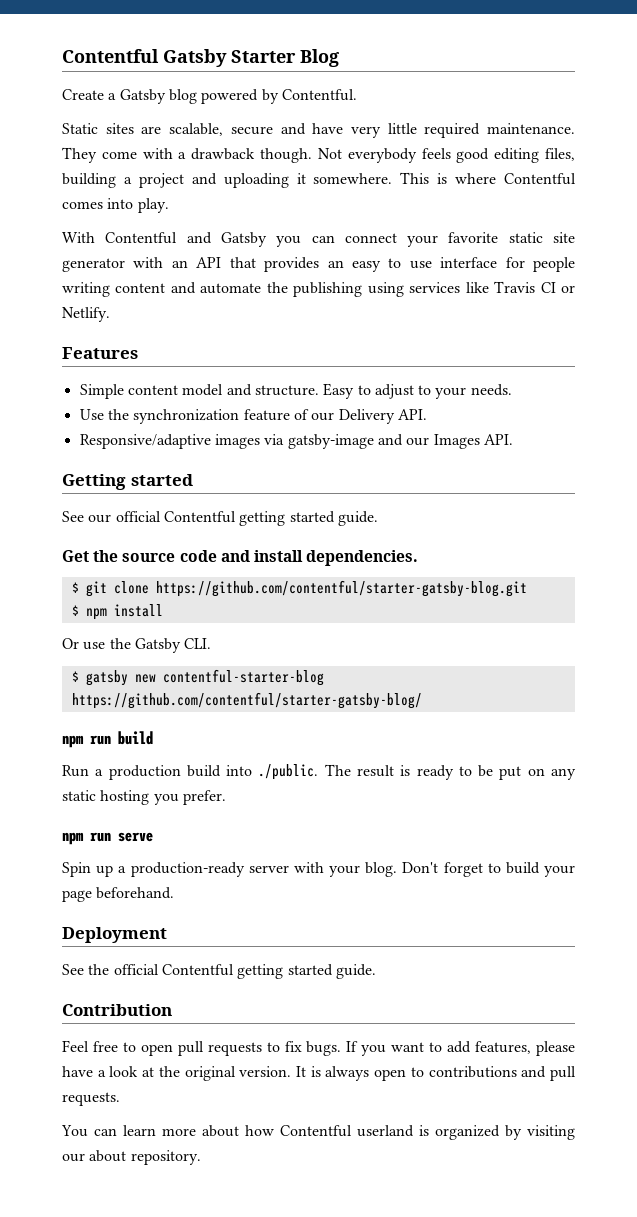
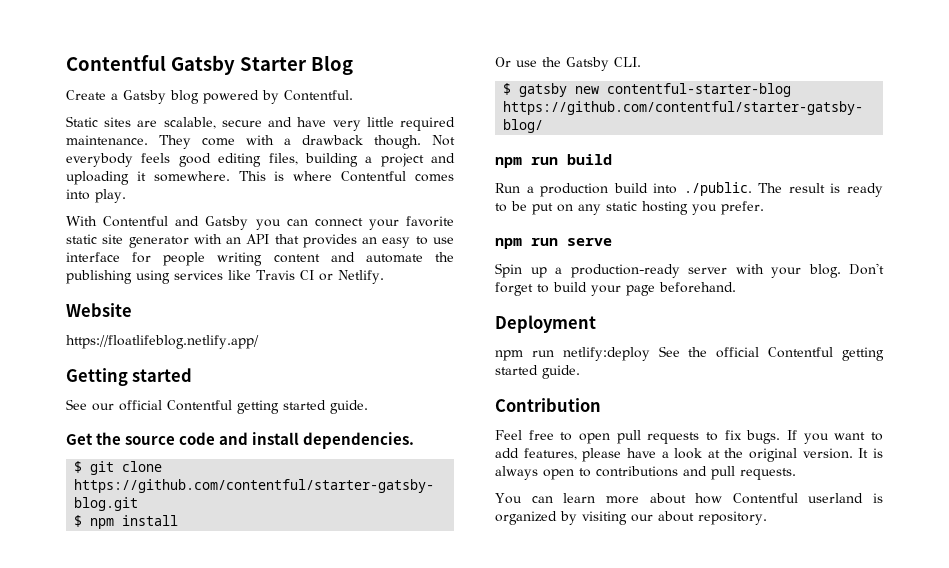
- Features
- Simple content model and structure. Easy to adjust to your needs.
- Use the synchronization feature of our Delivery API.
- Responsive/adaptive images via gatsby-image and our Images API.
+ Website
+ https://floatlifeblog.netlify.app/
- See the official Contentful getting started guide.
+ npm run netlify:deploy See the official Contentful getting started guide.

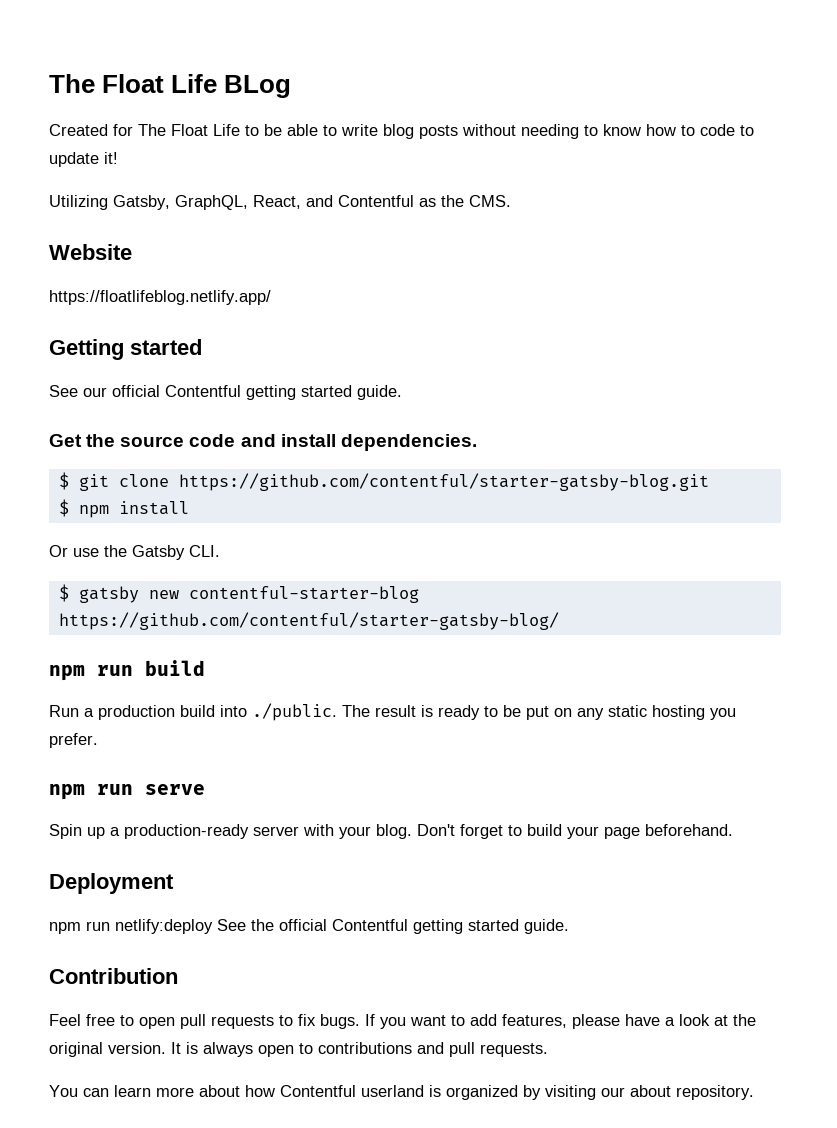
- Contentful Gatsby Starter Blog
- Create a Gatsby blog powered by Contentful.
- Static sites are scalable, secure and have very little required maintenance. They come with a drawback though. Not everybody feels good editing files, building a project and uploading it somewhere. This is where Contentful comes into play.
- With Contentful and Gatsby you can connect your favorite static site generator with an API that provides an easy to use interface for people writing content and automate the publishing using services like Travis CI or Netlify.
+ The Float Life BLog
+ Created for The Float Life to be able to write blog posts without needing to know how to code to update it!
+ Utilizing Gatsby, GraphQL, React, and Contentful as the CMS.

